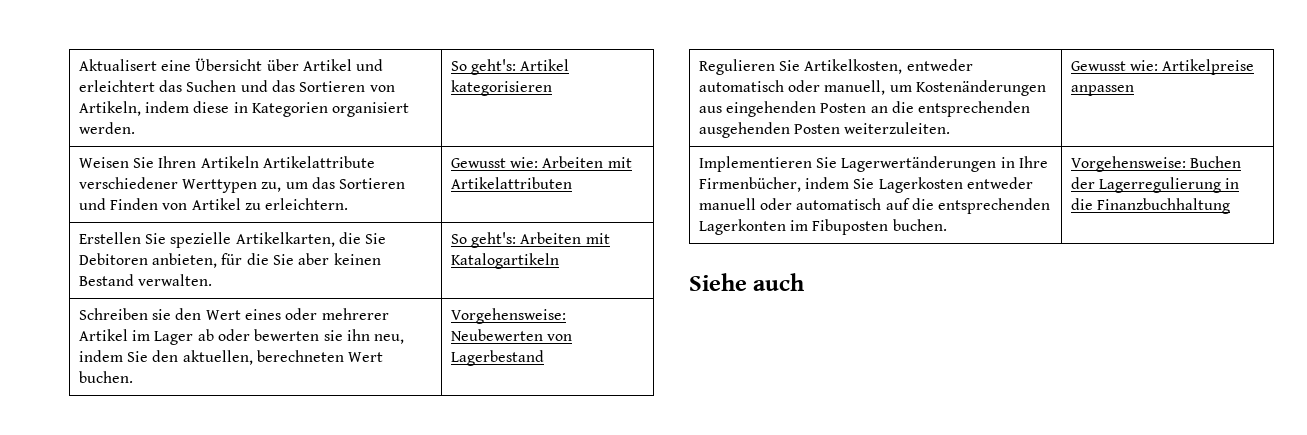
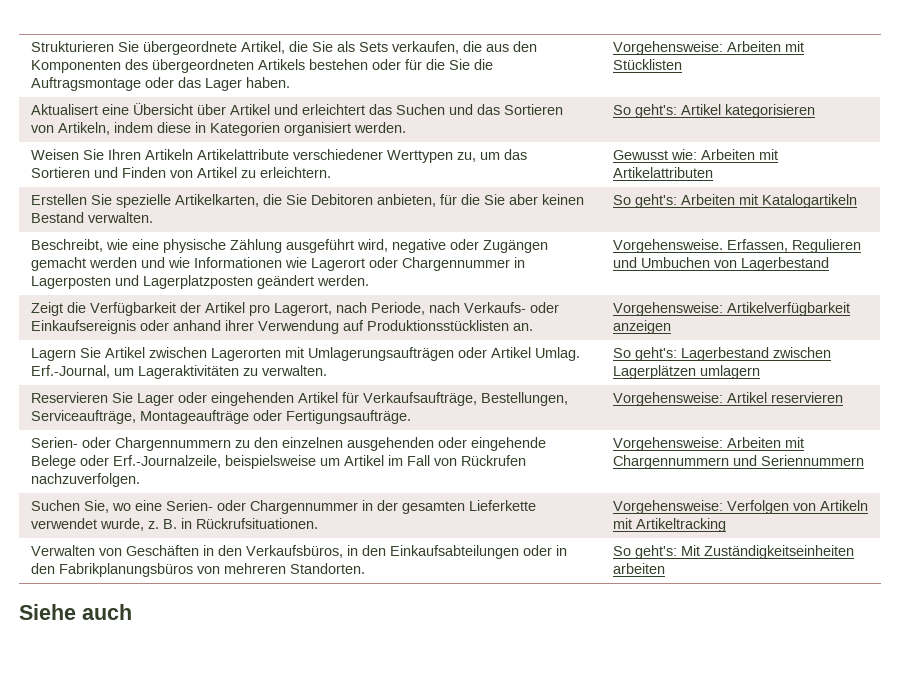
+ Strukturieren Sie übergeordnete Artikel, die Sie als Sets verkaufen, die aus den Komponenten des übergeordneten Artikels bestehen oder für die Sie die Auftragsmontage oder das Lager haben. | Vorgehensweise: Arbeiten mit Stücklisten
- Schreiben sie den Wert eines oder mehrerer Artikel im Lager ab oder bewerten sie ihn neu, indem Sie den aktuellen, berechneten Wert buchen. | Vorgehensweise: Neubewerten von Lagerbestand
- Regulieren Sie Artikelkosten, entweder automatisch oder manuell, um Kostenänderungen aus eingehenden Posten an die entsprechenden ausgehenden Posten weiterzuleiten. | Gewusst wie: Artikelpreise anpassen
- Implementieren Sie Lagerwertänderungen in Ihre Firmenbücher, indem Sie Lagerkosten entweder manuell oder automatisch auf die entsprechenden Lagerkonten im Fibuposten buchen. | Vorgehensweise: Buchen der Lagerregulierung in die Finanzbuchhaltung
+ Beschreibt, wie eine physische Zählung ausgeführt wird, negative oder Zugängen gemacht werden und wie Informationen wie Lagerort oder Chargennummer in Lagerposten und Lagerplatzposten geändert werden. | Vorgehensweise. Erfassen, Regulieren und Umbuchen von Lagerbestand
+ Zeigt die Verfügbarkeit der Artikel pro Lagerort, nach Periode, nach Verkaufs- oder Einkaufsereignis oder anhand ihrer Verwendung auf Produktionsstücklisten an. | Vorgehensweise: Artikelverfügbarkeit anzeigen
+ Lagern Sie Artikel zwischen Lagerorten mit Umlagerungsaufträgen oder Artikel Umlag. Erf.-Journal, um Lageraktivitäten zu verwalten. | So geht's: Lagerbestand zwischen Lagerplätzen umlagern
+ Reservieren Sie Lager oder eingehenden Artikel für Verkaufsaufträge, Bestellungen, Serviceaufträge, Montageaufträge oder Fertigungsaufträge. | Vorgehensweise: Artikel reservieren
+ Serien- oder Chargennummern zu den einzelnen ausgehenden oder eingehende Belege oder Erf.-Journalzeile, beispielsweise um Artikel im Fall von Rückrufen nachzuverfolgen. | Vorgehensweise: Arbeiten mit Chargennummern und Seriennummern
+ Suchen Sie, wo eine Serien- oder Chargennummer in der gesamten Lieferkette verwendet wurde, z. B. in Rückrufsituationen. | Vorgehensweise: Verfolgen von Artikeln mit Artikeltracking
+ Verwalten von Geschäften in den Verkaufsbüros, in den Einkaufsabteilungen oder in den Fabrikplanungsbüros von mehreren Standorten. | So geht's: Mit Zuständigkeitseinheiten arbeiten

